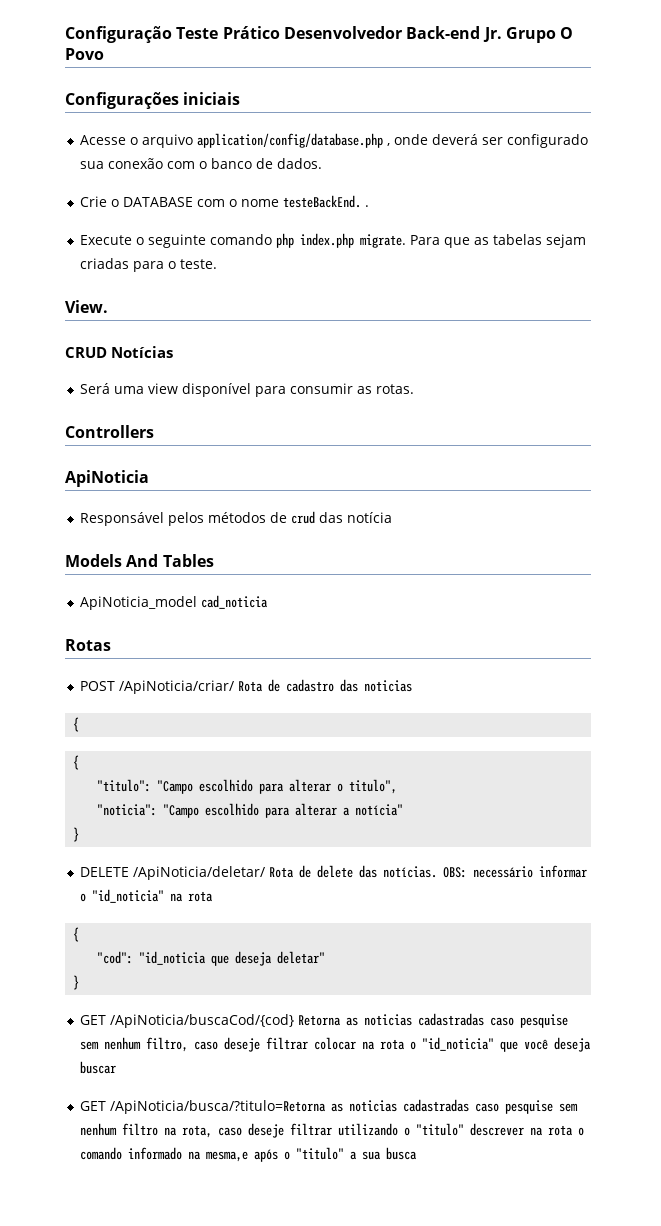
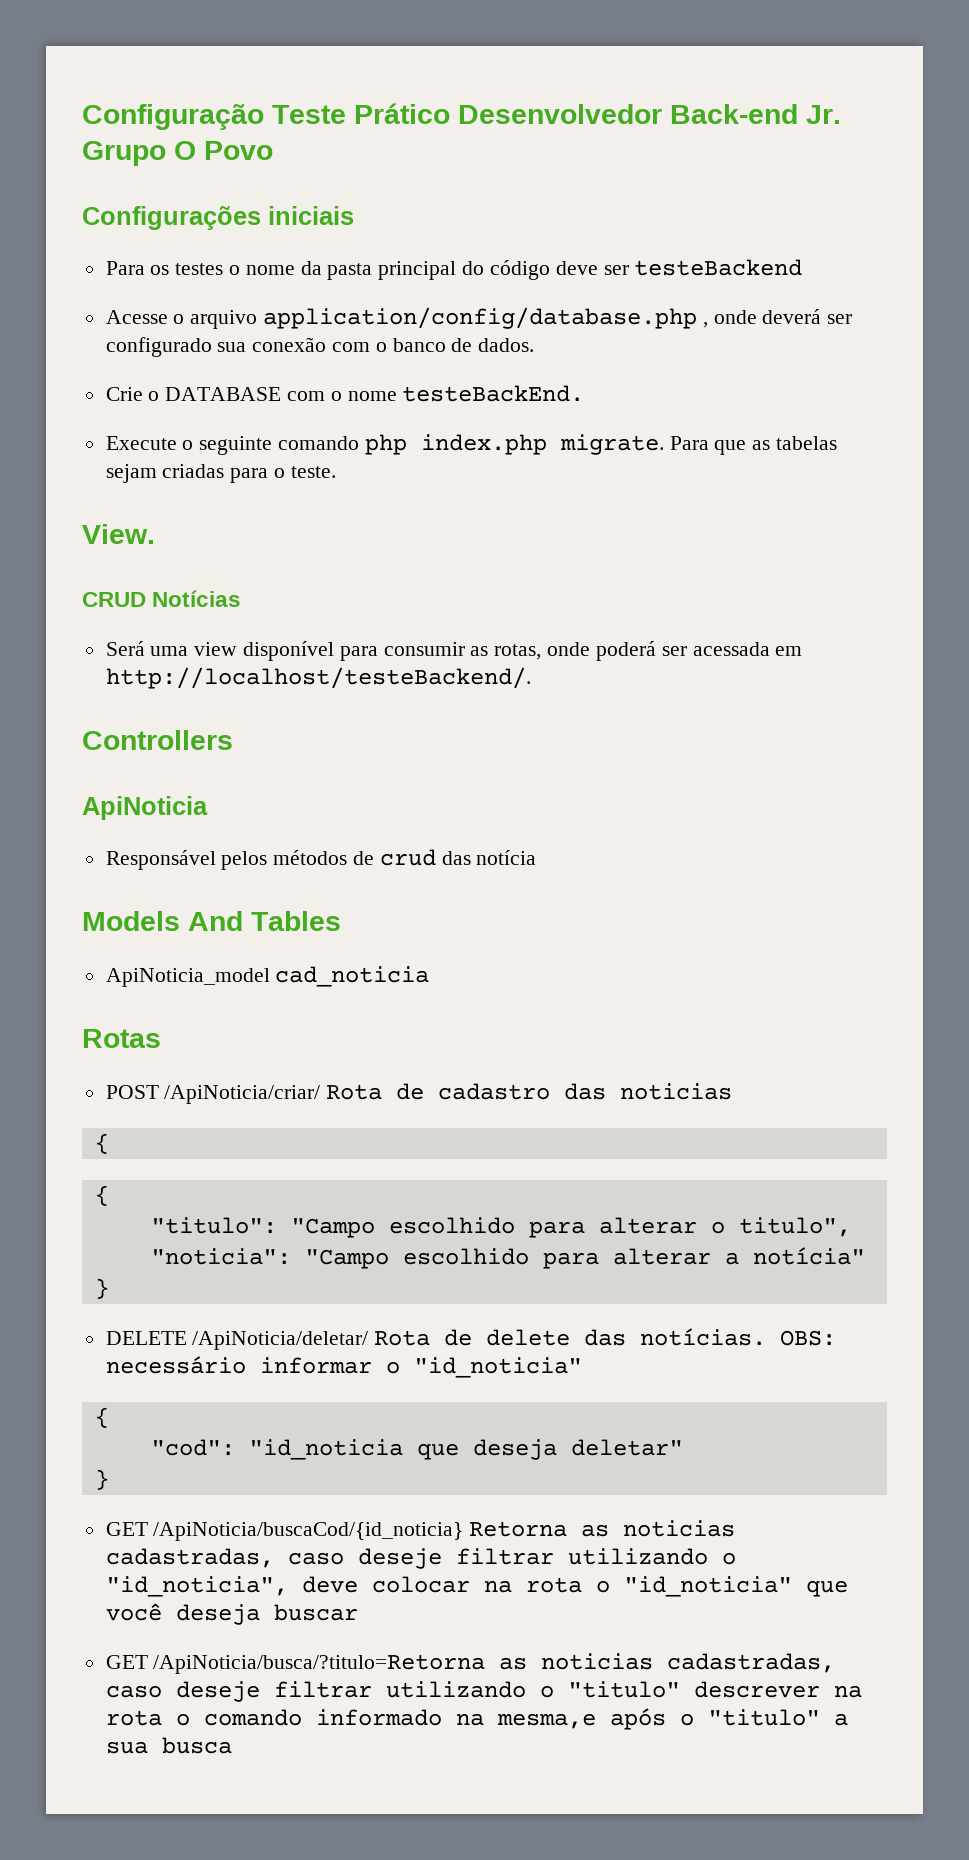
+ Para os testes o nome da pasta principal do código deve ser testeBackend
- Crie o DATABASE com o nome testeBackEnd. .
+ Crie o DATABASE com o nome testeBackEnd.
- Será uma view disponível para consumir as rotas.
+ Será uma view disponível para consumir as rotas, onde poderá ser acessada em http://localhost/testeBackend/.
- OBS: necessário informar o "id_noticia" na rota
+ OBS: necessário informar o "id_noticia"
- GET /ApiNoticia/buscaCod/{cod} Retorna as noticias cadastradas caso pesquise sem nenhum filtro, caso deseje filtrar colocar na rota o "id_noticia" que você deseja buscar
+ GET /ApiNoticia/buscaCod/{id_noticia} Retorna as noticias cadastradas, caso deseje filtrar utilizando o "id_noticia", deve colocar na rota o "id_noticia" que você deseja buscar
- GET /ApiNoticia/busca/?titulo=Retorna as noticias cadastradas caso pesquise sem nenhum filtro na rota, caso deseje filtrar utilizando o "titulo" descrever na rota o comando informado na mesma,e após o "titulo" a sua busca
+ GET /ApiNoticia/busca/?titulo=Retorna as noticias cadastradas, caso deseje filtrar utilizando o "titulo" descrever na rota o comando informado na mesma,e após o "titulo" a sua busca

